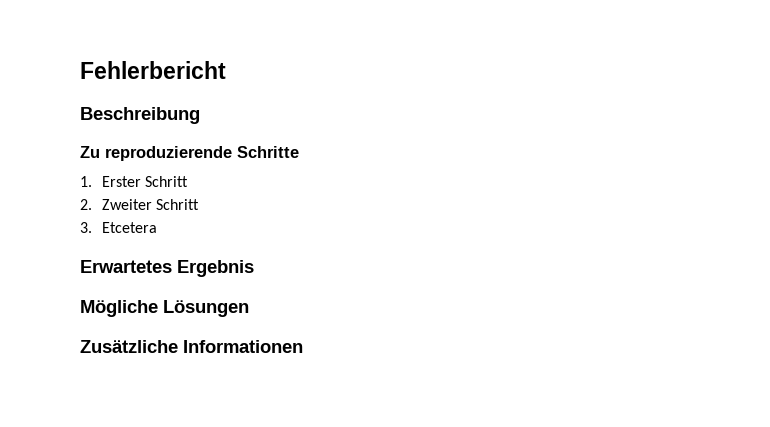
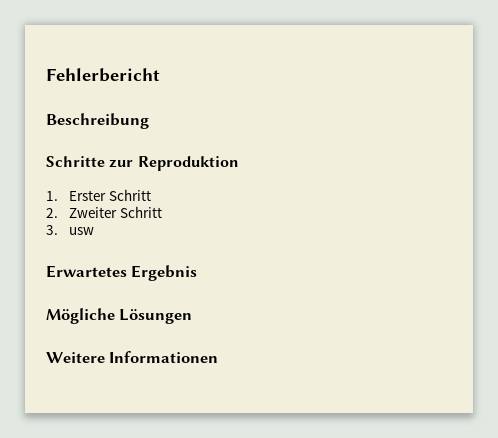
- Zu reproduzierende Schritte
+ Schritte zur Reproduktion
- 3. Etcetera
+ 3. usw
- Zusätzliche Informationen
+ Weitere Informationen

